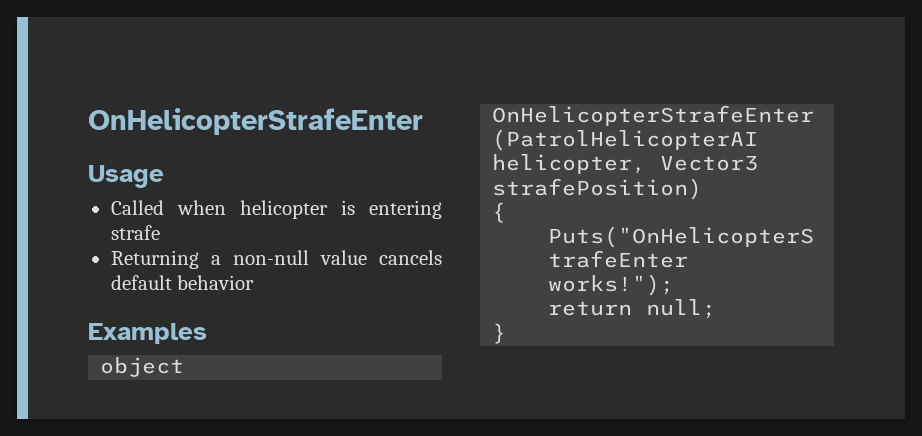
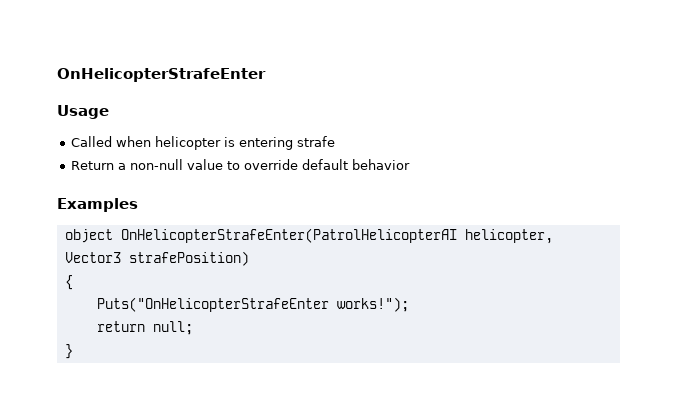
- Returning a non-null value cancels default behavior
+ Return a non-null value to override default behavior

